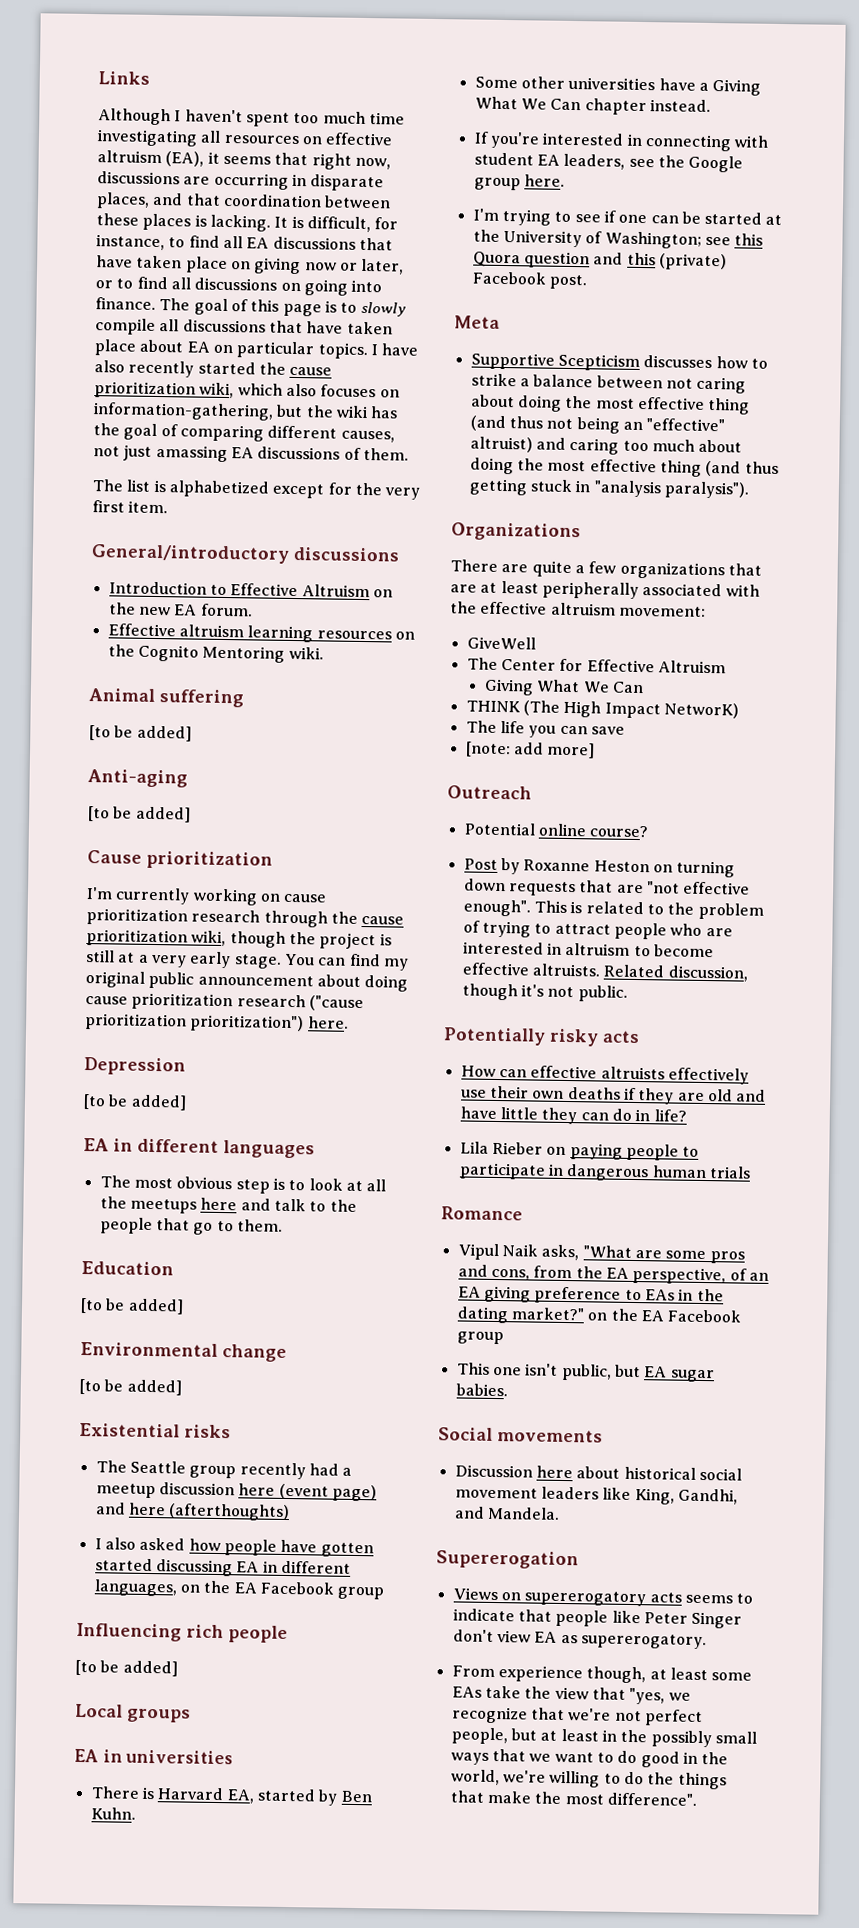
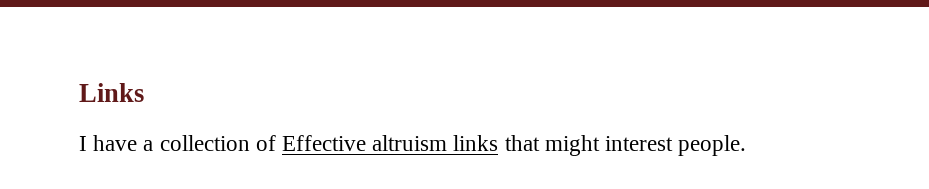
- Although I haven't spent too much time investigating all resources on effective altruism (EA), it seems that right now, discussions are occurring in disparate places, and that coordination between these places is lacking. It is difficult, for instance, to find all EA discussions that have taken place on giving now or later, or to find all discussions on going into finance. The goal of this page is to slowly compile all discussions that have taken place about EA on particular topics. I have also recently started the cause prioritization wiki, which also focuses on information-gathering, but the wiki has the goal of comparing different causes, not just amassing EA discussions of them.
- The list is alphabetized except for the very first item.
- General/introductory discussions
- Introduction to Effective Altruism on the new EA forum.
- Effective altruism learning resources on the Cognito Mentoring wiki.
- Animal suffering
- [to be added]
- Anti-aging
- [to be added]
- Cause prioritization
- I'm currently working on cause prioritization research through the cause prioritization wiki, though the project is still at a very early stage. You can find my original public announcement about doing cause prioritization research ("cause prioritization prioritization") here.
- Depression
- [to be added]
- EA in different languages
- The most obvious step is to look at all the meetups here and talk to the people that go to them.
- Education
- [to be added]
- Environmental change
- [to be added]
- Existential risks
- The Seattle group recently had a meetup discussion here (event page) and here (afterthoughts)
- I also asked how people have gotten started discussing EA in different languages, on the EA Facebook group
- Influencing rich people
- [to be added]
- Local groups
- EA in universities
- There is Harvard EA, started by Ben Kuhn.
- Some other universities have a Giving What We Can chapter instead.
- If you're interested in connecting with student EA leaders, see the Google group here.
- I'm trying to see if one can be started at the University of Washington; see this Quora question and this (private) Facebook post.
- Meta
- Supportive Scepticism discusses how to strike a balance between not caring about doing the most effective thing (and thus not being an "effective" altruist) and caring too much about doing the most effective thing (and thus getting stuck in "analysis paralysis").
- Organizations
- There are quite a few organizations that are at least peripherally associated with the effective altruism movement:
- GiveWell
- The Center for Effective Altruism
- Giving What We Can
- THINK (The High Impact NetworK)
- The life you can save
- [note: add more]
- Outreach
- Potential online course?
- Post by Roxanne Heston on turning down requests that are "not effective enough". This is related to the problem of trying to attract people who are interested in altruism to become effective altruists. Related discussion, though it's not public.
- Potentially risky acts
- How can effective altruists effectively use their own deaths if they are old and have little they can do in life?
- Lila Rieber on paying people to participate in dangerous human trials
- Romance
- Vipul Naik asks, "What are some pros and cons, from the EA perspective, of an EA giving preference to EAs in the dating market?" on the EA Facebook group
- This one isn't public, but EA sugar babies.
- Social movements
- Discussion here about historical social movement leaders like King, Gandhi, and Mandela.
- Supererogation
- Views on supererogatory acts seems to indicate that people like Peter Singer don't view EA as supererogatory.
- From experience though, at least some EAs take the view that "yes, we recognize that we're not perfect people, but at least in the possibly small ways that we want to do good in the world, we're willing to do the things that make the most difference".
+ I have a collection of Effective altruism links that might interest people.

